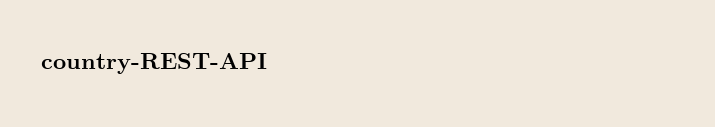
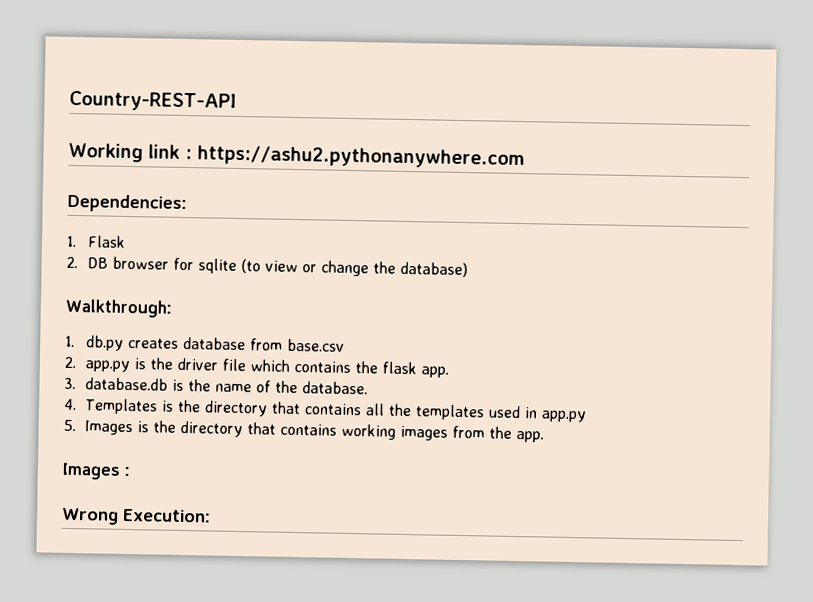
- country-REST-API
+ Country-REST-API
+ Working link : https://ashu2.pythonanywhere.com
+ Dependencies:
+ 1. Flask
+ 2. DB browser for sqlite (to view or change the database)
+ Walkthrough:
+ 1. db.py creates database from base.csv
+ 2. app.py is the driver file which contains the flask app.
+ 3. database.db is the name of the database.
+ 4. Templates is the directory that contains all the templates used in app.py
+ 5. Images is the directory that contains working images from the app.
+ Images :
+ Wrong Execution:

